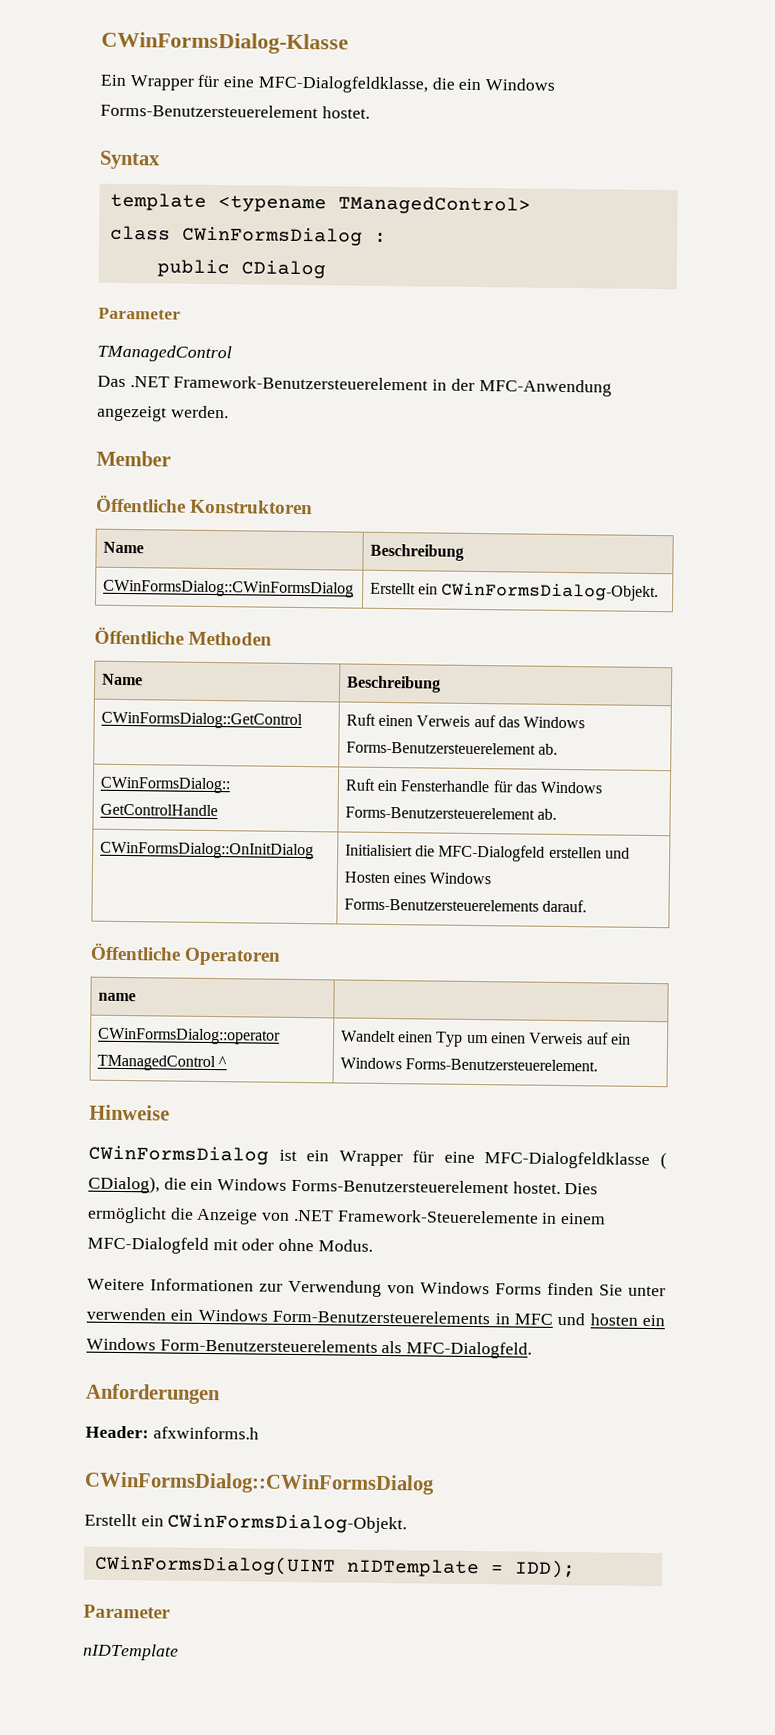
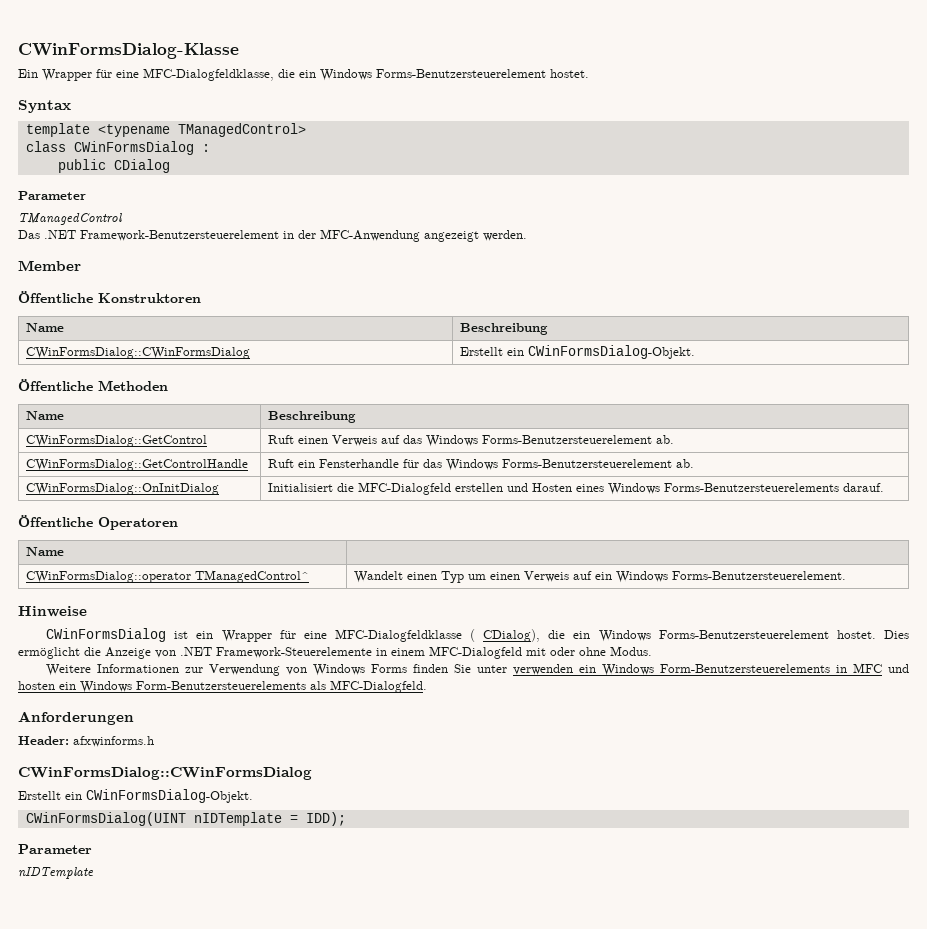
  Öffentliche Operatoren
- name |
+ Name |
- CWinFormsDialog::operator TManagedControl ^ | Wandelt einen Typ um einen Verweis auf ein Windows Forms-Benutzersteuerelement.
+ CWinFormsDialog::operator TManagedControl^ | Wandelt einen Typ um einen Verweis auf ein Windows Forms-Benutzersteuerelement.

